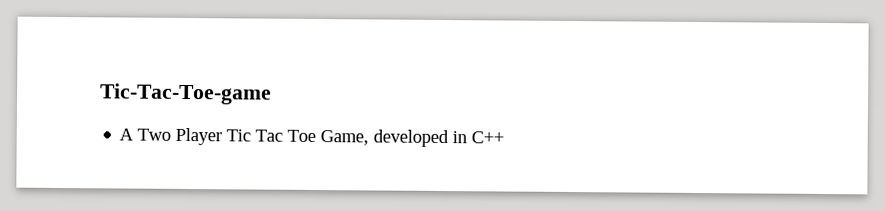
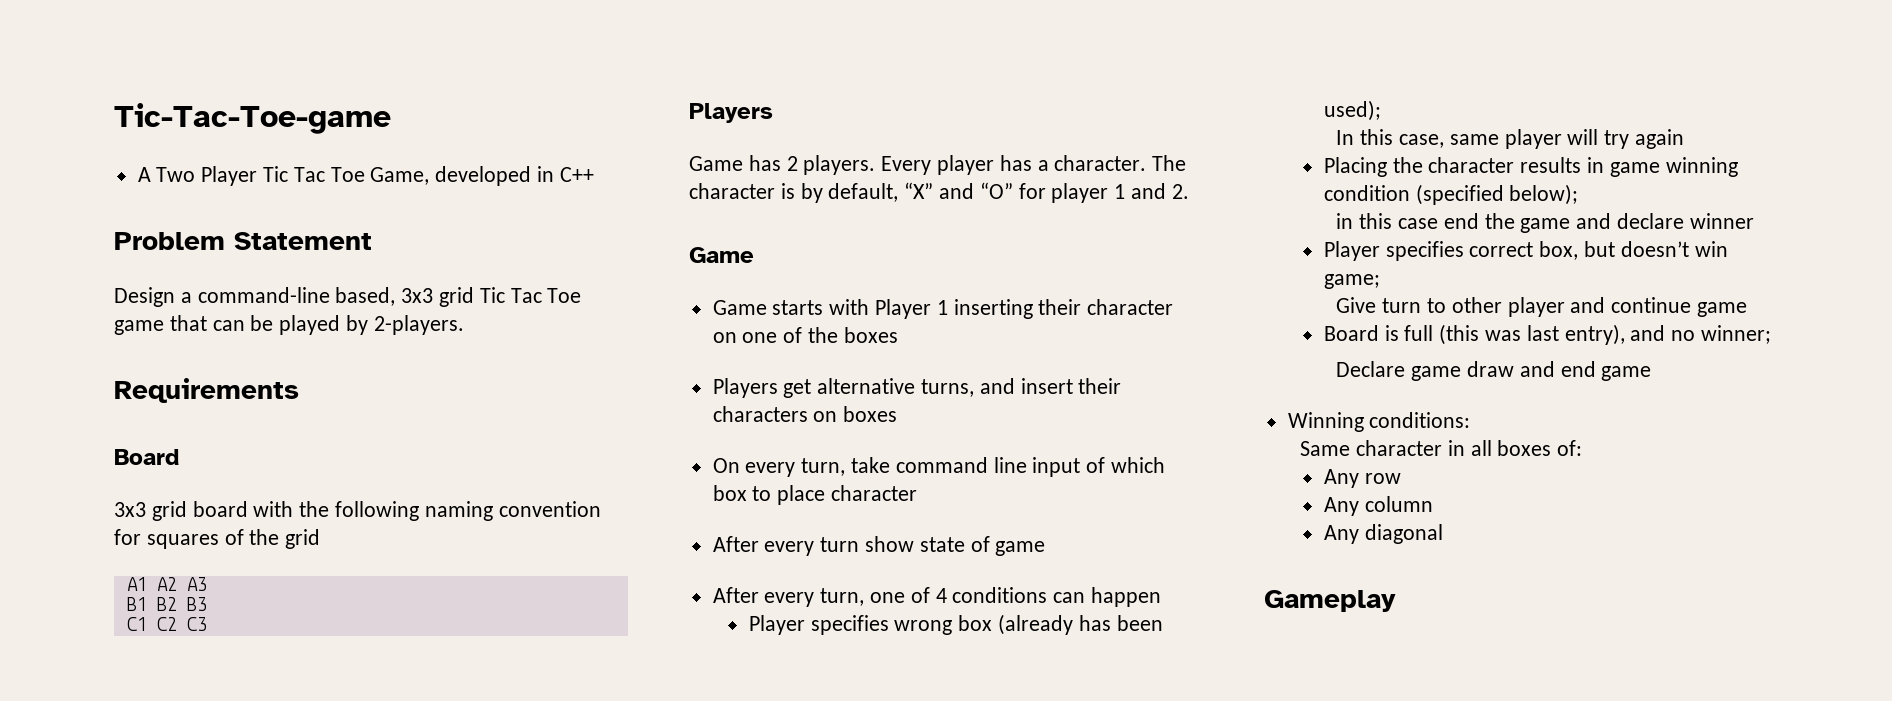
+ Problem Statement
+ Design a command-line based, 3x3 grid Tic Tac Toe game that can be played by 2-players.
+ Requirements
+ Board
+ 3x3 grid board with the following naming convention for squares of the grid
+ A1 A2 A3
+ B1 B2 B3
+ C1 C2 C3
+ Players
+ Game has 2 players. Every player has a character. The character is by default, “X” and “O” for player 1 and 2.
+ Game
+ Game starts with Player 1 inserting their character on one of the boxes
+ Players get alternative turns, and insert their characters on boxes
+ On every turn, take command line input of which box to place character
+ After every turn show state of game
+ After every turn, one of 4 conditions can happen
+ Player specifies wrong box (already has been used);
+ In this case, same player will try again
+ Placing the character results in game winning condition (specified below);
+ in this case end the game and declare winner
+ Player specifies correct box, but doesn’t win game;
+ Give turn to other player and continue game
+ Board is full (this was last entry), and no winner;
+ Declare game draw and end game
+ Winning conditions:
+ Same character in all boxes of:
+ Any row
+ Any column
+ Any diagonal
+ Gameplay

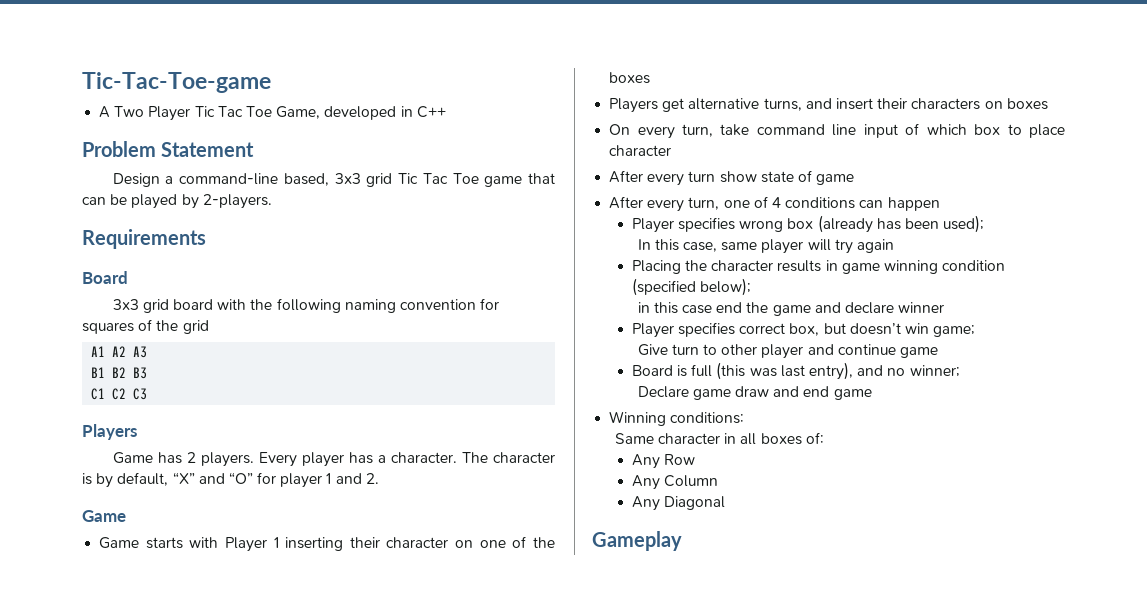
- Any row
- Any column
- Any diagonal
+ Any Row
+ Any Column
+ Any Diagonal

